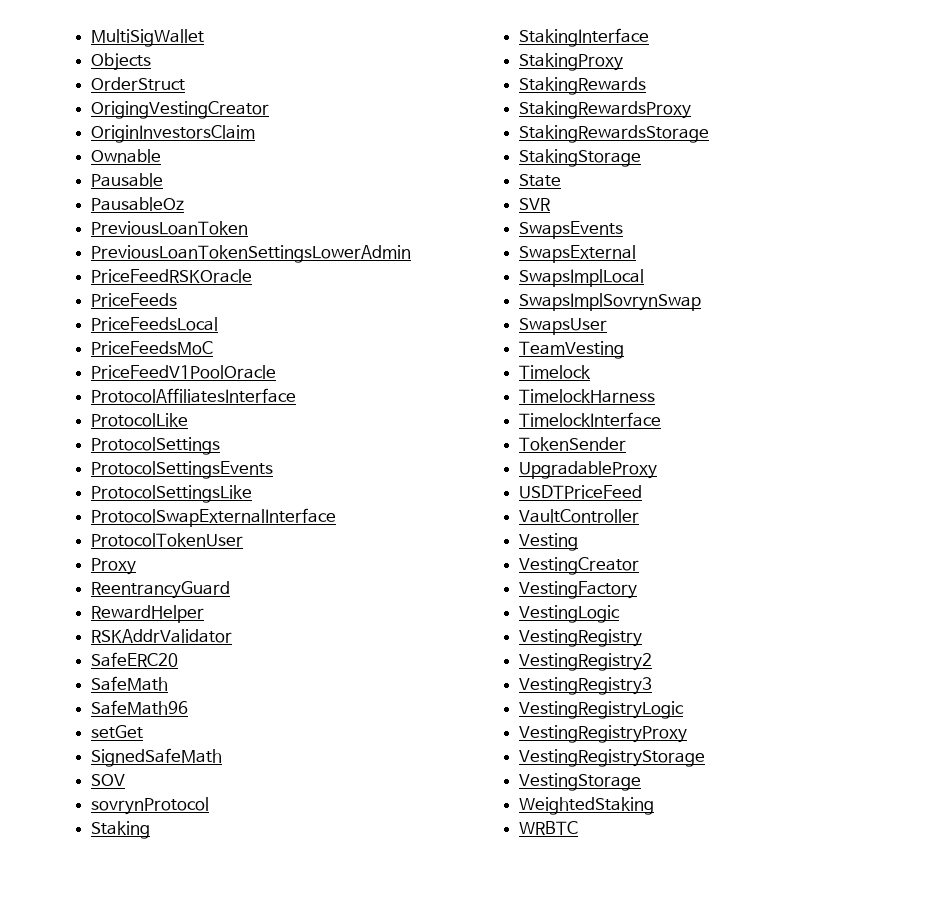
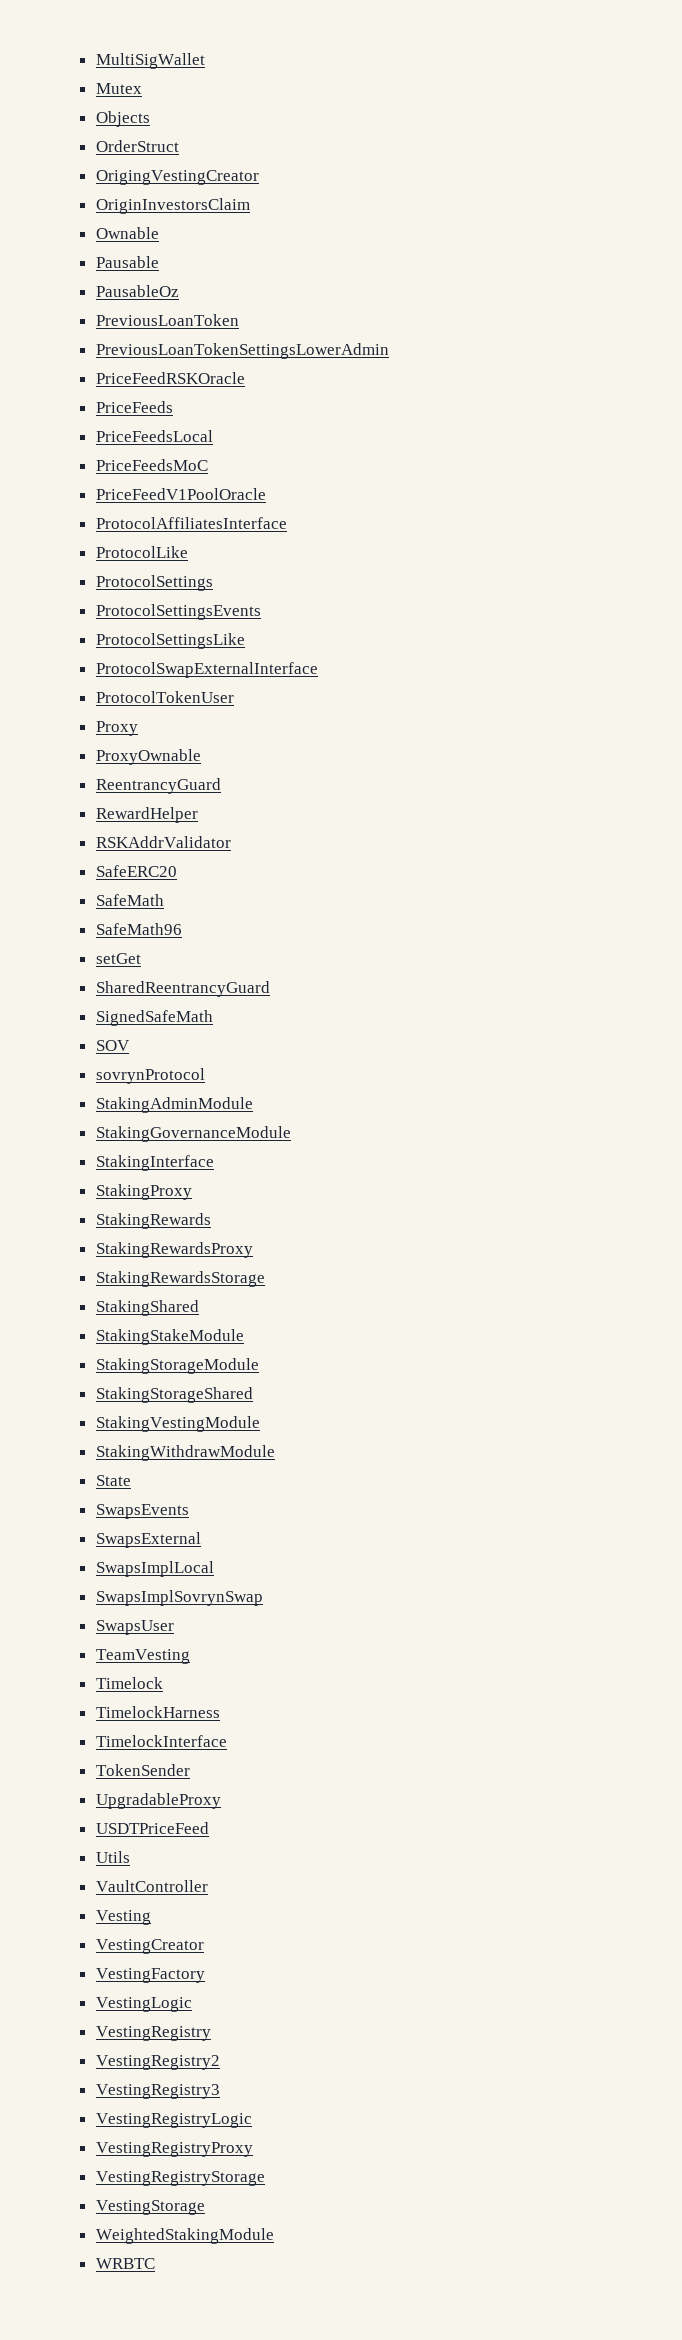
+ Mutex
+ ProxyOwnable
+ SharedReentrancyGuard
- Staking
+ StakingAdminModule
+ StakingGovernanceModule
- StakingStorage
+ StakingShared
+ StakingStakeModule
+ StakingStorageModule
+ StakingStorageShared
+ StakingVestingModule
+ StakingWithdrawModule
- SVR
+ Utils
- WeightedStaking
+ WeightedStakingModule

